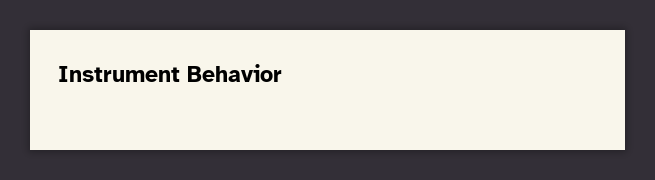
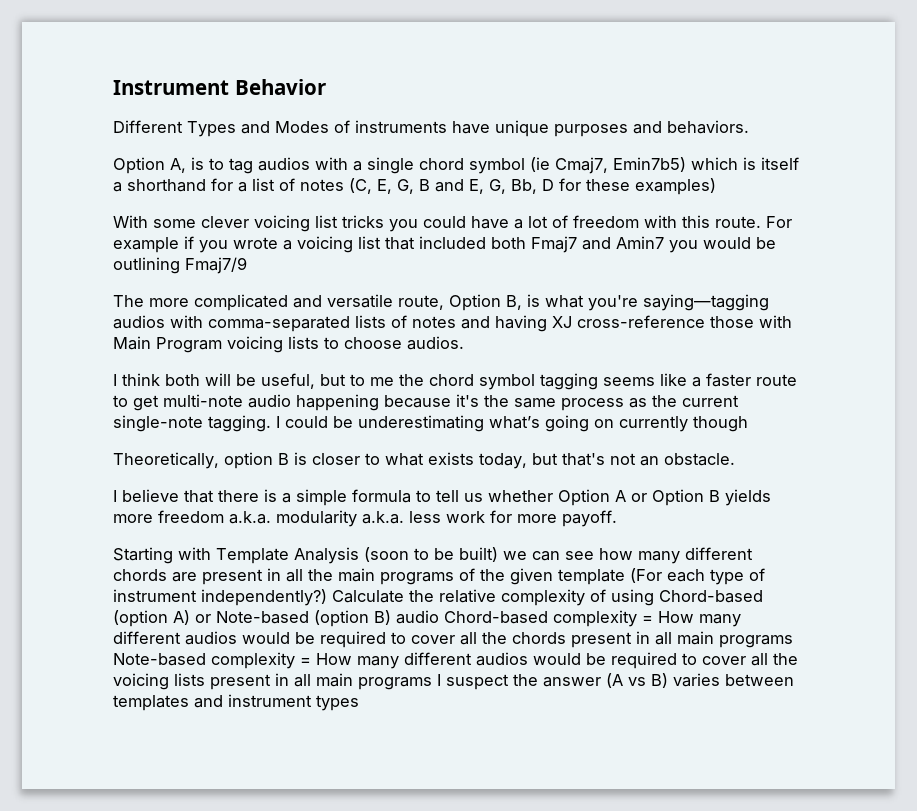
+ Different Types and Modes of instruments have unique purposes and behaviors.
+ Option A, is to tag audios with a single chord symbol (ie Cmaj7, Emin7b5) which is itself a shorthand for a list of notes (C, E, G, B and E, G, Bb, D for these examples)
+ With some clever voicing list tricks you could have a lot of freedom with this route. For example if you wrote a voicing list that included both Fmaj7 and Amin7 you would be outlining Fmaj7/9
+ The more complicated and versatile route, Option B, is what you're saying—tagging audios with comma-separated lists of notes and having XJ cross-reference those with Main Program voicing lists to choose audios.
+ I think both will be useful, but to me the chord symbol tagging seems like a faster route to get multi-note audio happening because it's the same process as the current single-note tagging. I could be underestimating what’s going on currently though
+ Theoretically, option B is closer to what exists today, but that's not an obstacle.
+ I believe that there is a simple formula to tell us whether Option A or Option B yields more freedom a.k.a. modularity a.k.a. less work for more payoff.
+ Starting with Template Analysis (soon to be built) we can see how many different chords are present in all the main programs of the given template (For each type of instrument independently?) Calculate the relative complexity of using Chord-based (option A) or Note-based (option B) audio Chord-based complexity = How many different audios would be required to cover all the chords present in all main programs Note-based complexity = How many different audios would be required to cover all the voicing lists present in all main programs I suspect the answer (A vs B) varies between templates and instrument types

